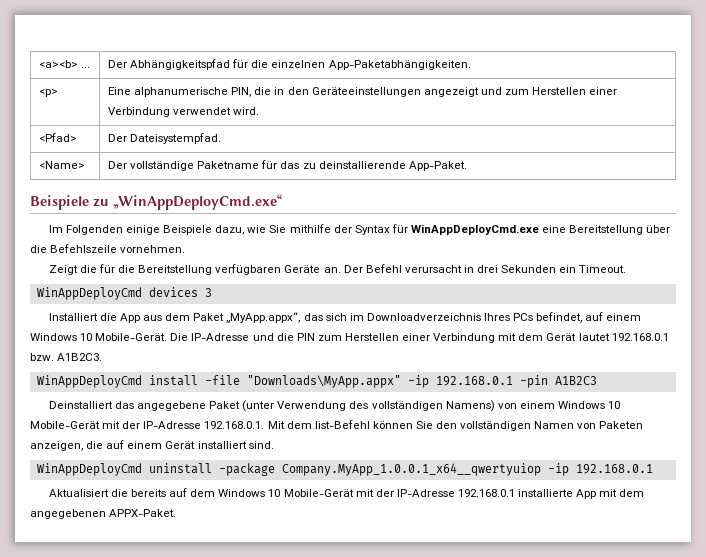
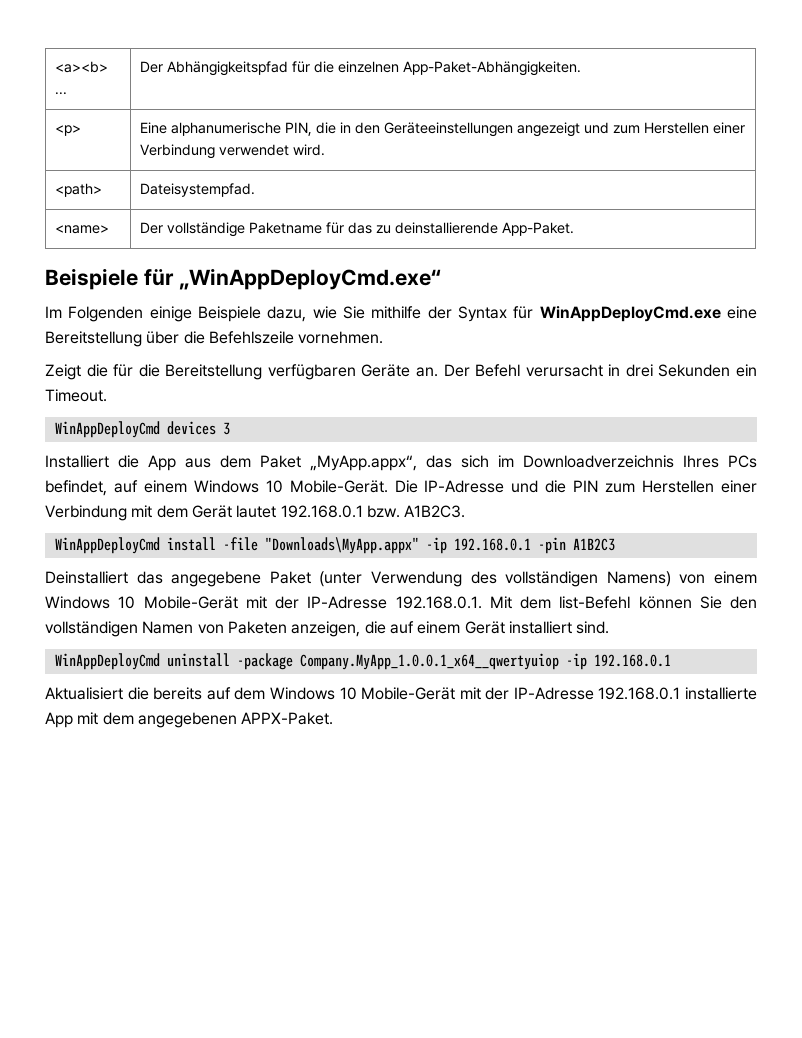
- <a><b> ... | Der Abhängigkeitspfad für die einzelnen App-Paketabhängigkeiten.
+ <a><b> ... | Der Abhängigkeitspfad für die einzelnen App-Paket-Abhängigkeiten.
- <Pfad> | Der Dateisystempfad.
+ <path> | Dateisystempfad.
- <Name> | Der vollständige Paketname für das zu deinstallierende App-Paket.
+ <name> | Der vollständige Paketname für das zu deinstallierende App-Paket.
- Beispiele zu „WinAppDeployCmd.exe“
+ Beispiele für „WinAppDeployCmd.exe“

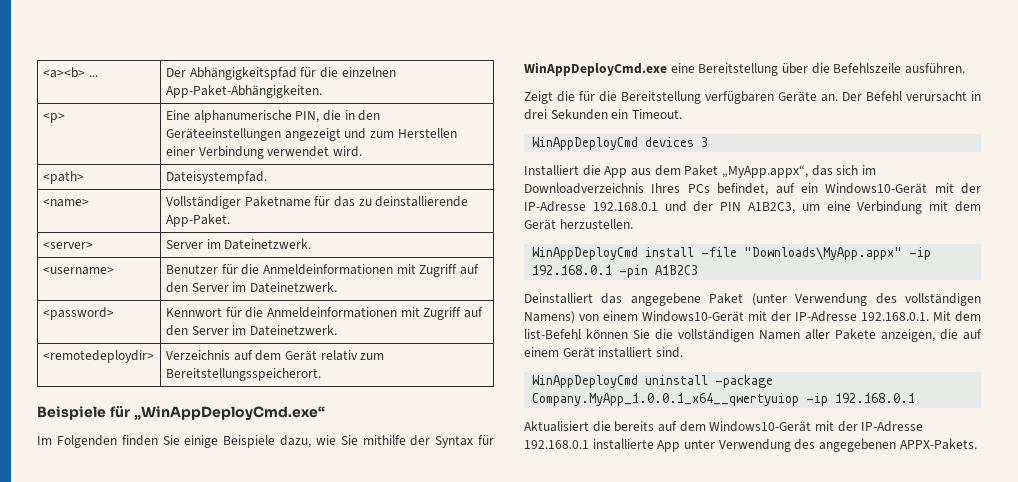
- <name> | Der vollständige Paketname für das zu deinstallierende App-Paket.
+ <name> | Vollständiger Paketname für das zu deinstallierende App-Paket.
+ <server> | Server im Dateinetzwerk.
+ <username> | Benutzer für die Anmeldeinformationen mit Zugriff auf den Server im Dateinetzwerk.
+ <password> | Kennwort für die Anmeldeinformationen mit Zugriff auf den Server im Dateinetzwerk.
+ <remotedeploydir> | Verzeichnis auf dem Gerät relativ zum Bereitstellungsspeicherort.
- Im Folgenden einige Beispiele dazu, wie Sie mithilfe der Syntax für WinAppDeployCmd.exe eine Bereitstellung über die Befehlszeile vornehmen.
+ Im Folgenden finden Sie einige Beispiele dazu, wie Sie mithilfe der Syntax für WinAppDeployCmd.exe eine Bereitstellung über die Befehlszeile ausführen.
- Installiert die App aus dem Paket „MyApp.appx“, das sich im Downloadverzeichnis Ihres PCs befindet, auf einem Windows 10 Mobile-Gerät. Die IP-Adresse und die PIN zum Herstellen einer Verbindung mit dem Gerät lautet 192.168.0.1 bzw. A1B2C3.
+ Installiert die App aus dem Paket „MyApp.appx“, das sich im Downloadverzeichnis Ihres PCs befindet, auf ein Windows10-Gerät mit der IP-Adresse 192.168.0.1 und der PIN A1B2C3, um eine Verbindung mit dem Gerät herzustellen.
- Deinstalliert das angegebene Paket (unter Verwendung des vollständigen Namens) von einem Windows 10 Mobile-Gerät mit der IP-Adresse 192.168.0.1. Mit dem list-Befehl können Sie den vollständigen Namen von Paketen anzeigen, die auf einem Gerät installiert sind.
+ Deinstalliert das angegebene Paket (unter Verwendung des vollständigen Namens) von einem Windows10-Gerät mit der IP-Adresse 192.168.0.1. Mit dem list-Befehl können Sie die vollständigen Namen aller Pakete anzeigen, die auf einem Gerät installiert sind.
- Aktualisiert die bereits auf dem Windows 10 Mobile-Gerät mit der IP-Adresse 192.168.0.1 installierte App mit dem angegebenen APPX-Paket.
+ Aktualisiert die bereits auf dem Windows10-Gerät mit der IP-Adresse 192.168.0.1 installierte App unter Verwendung des angegebenen APPX-Pakets.

